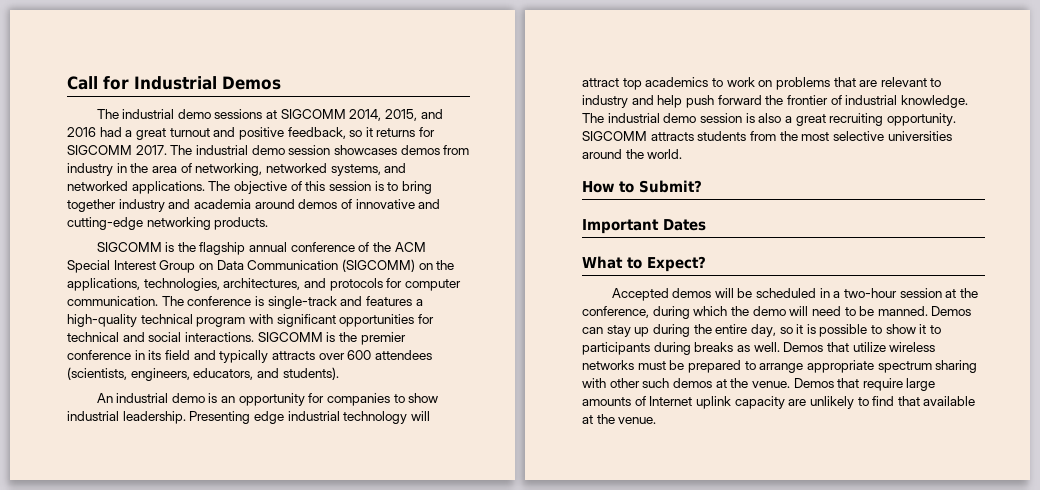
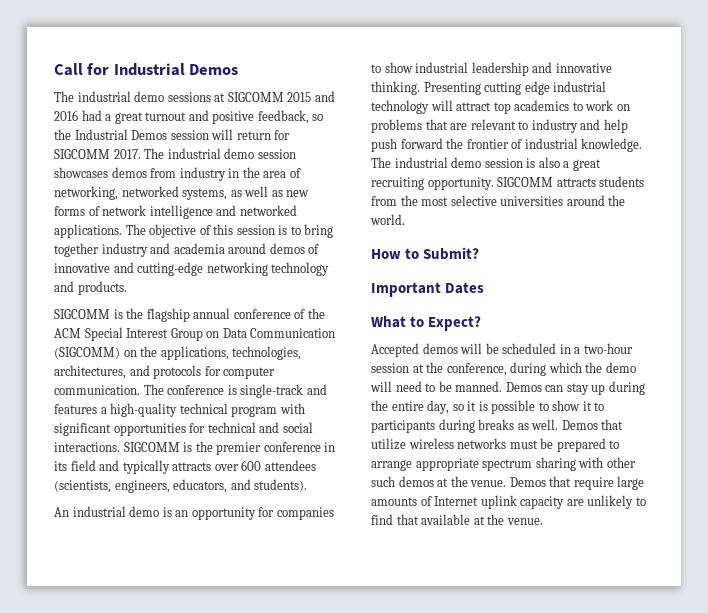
- The industrial demo sessions at SIGCOMM 2014, 2015, and 2016 had a great turnout and positive feedback, so it returns for SIGCOMM 2017.
+ The industrial demo sessions at SIGCOMM 2015 and 2016 had a great turnout and positive feedback, so the Industrial Demos session will return for SIGCOMM 2017.
- The industrial demo session showcases demos from industry in the area of networking, networked systems, and networked applications.
+ The industrial demo session showcases demos from industry in the area of networking, networked systems, as well as new forms of network intelligence and networked applications.
- The objective of this session is to bring together industry and academia around demos of innovative and cutting-edge networking products.
+ The objective of this session is to bring together industry and academia around demos of innovative and cutting-edge networking technology and products.
- An industrial demo is an opportunity for companies to show industrial leadership. Presenting edge industrial technology will attract top academics to work on problems that are relevant to industry and help push forward the frontier of industrial knowledge.
+ An industrial demo is an opportunity for companies to show industrial leadership and innovative thinking. Presenting cutting edge industrial technology will attract top academics to work on problems that are relevant to industry and help push forward the frontier of industrial knowledge.

